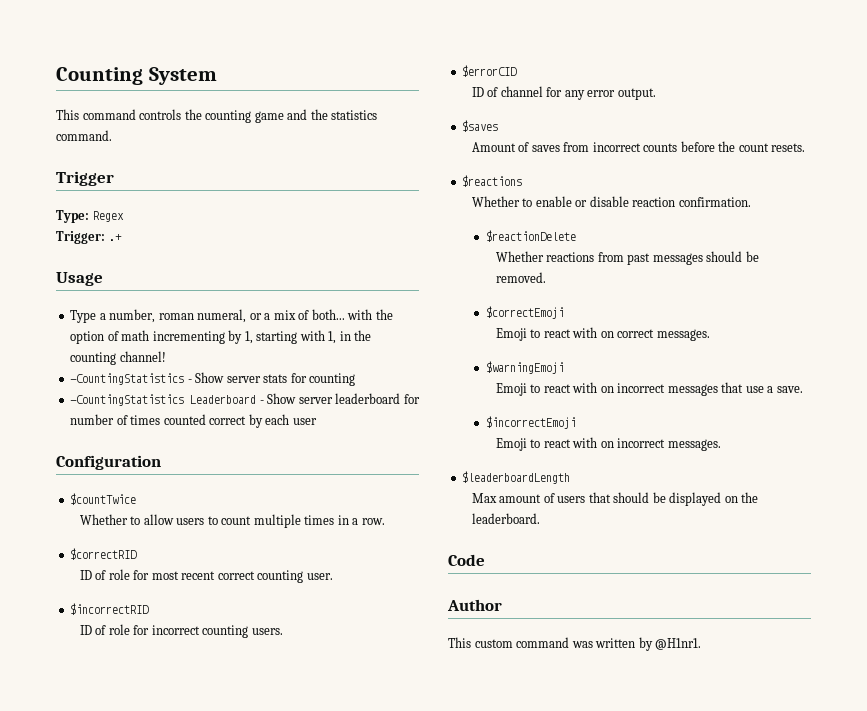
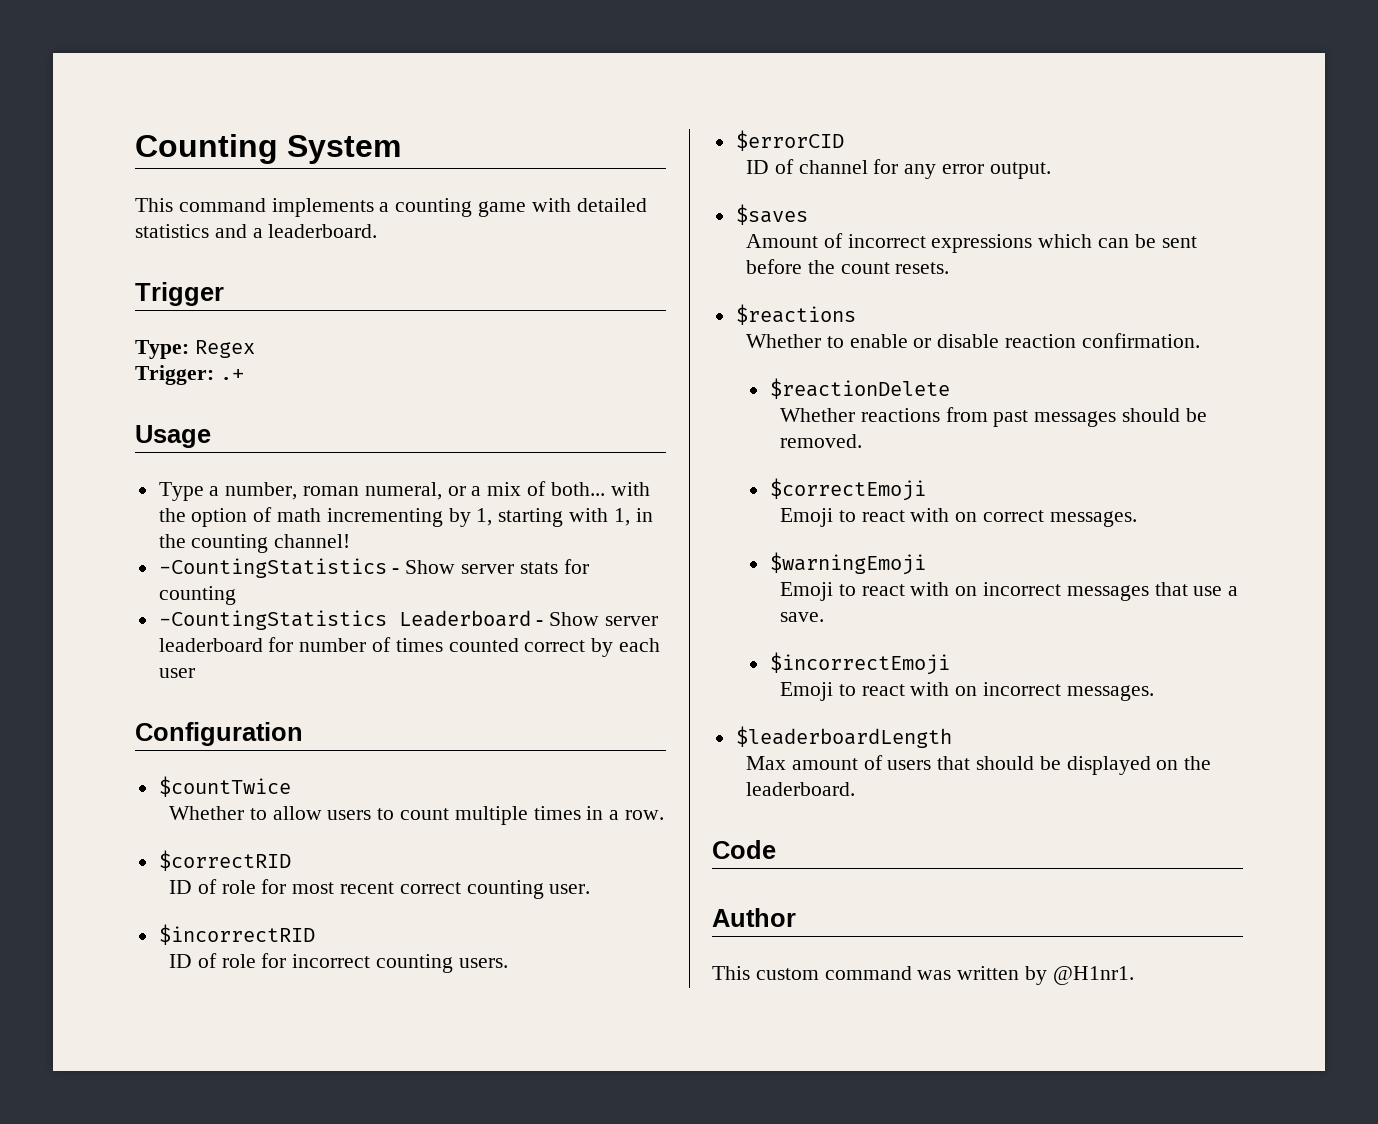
- This command controls the counting game and the statistics command.
+ This command implements a counting game with detailed statistics and a leaderboard.
- Amount of saves from incorrect counts before the count resets.
+ Amount of incorrect expressions which can be sent before the count resets.

